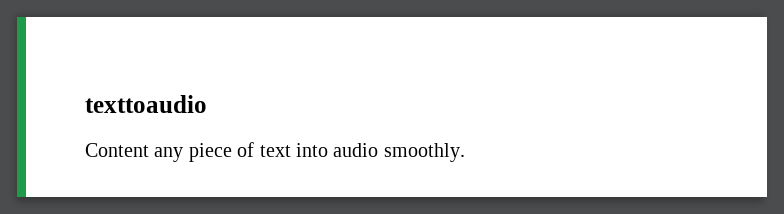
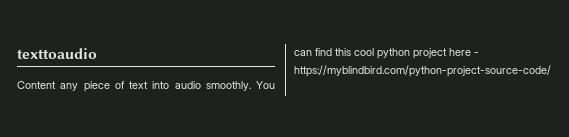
+ You can find this cool python project here - https://myblindbird.com/python-project-source-code/

